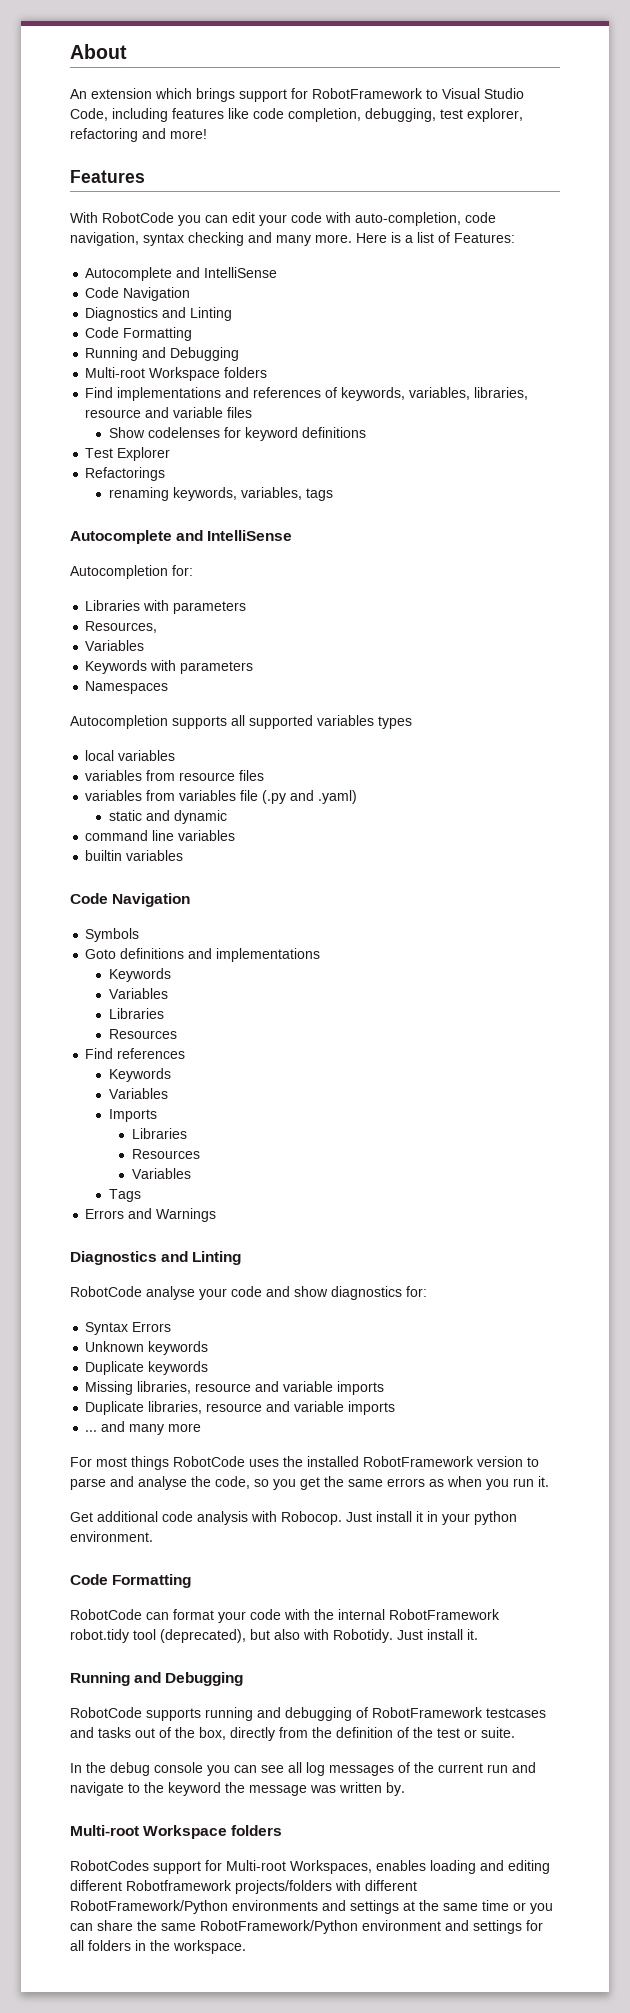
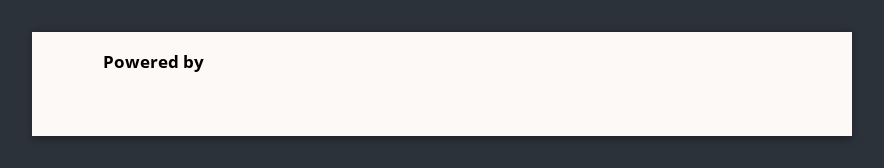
- About
- An extension which brings support for RobotFramework to Visual Studio Code, including features like code completion, debugging, test explorer, refactoring and more!
- Features
- With RobotCode you can edit your code with auto-completion, code navigation, syntax checking and many more. Here is a list of Features:
- Autocomplete and IntelliSense
- Code Navigation
- Diagnostics and Linting
- Code Formatting
- Running and Debugging
- Multi-root Workspace folders
- Find implementations and references of keywords, variables, libraries, resource and variable files
- Show codelenses for keyword definitions
- Test Explorer
- Refactorings
- renaming keywords, variables, tags
- Autocomplete and IntelliSense
- Autocompletion for:
- Libraries with parameters
- Resources,
- Variables
- Keywords with parameters
- Namespaces
- Autocompletion supports all supported variables types
- local variables
- variables from resource files
- variables from variables file (.py and .yaml)
- static and dynamic
- command line variables
- builtin variables
- Code Navigation
- Symbols
- Goto definitions and implementations
- Keywords
- Variables
- Libraries
- Resources
- Find references
- Keywords
- Variables
- Imports
- Libraries
- Resources
- Variables
- Tags
- Errors and Warnings
- Diagnostics and Linting
- RobotCode analyse your code and show diagnostics for:
- Syntax Errors
- Unknown keywords
- Duplicate keywords
- Missing libraries, resource and variable imports
- Duplicate libraries, resource and variable imports
- ... and many more
- For most things RobotCode uses the installed RobotFramework version to parse and analyse the code, so you get the same errors as when you run it.
- Get additional code analysis with Robocop. Just install it in your python environment.
- Code Formatting
- RobotCode can format your code with the internal RobotFramework robot.tidy tool (deprecated), but also with Robotidy. Just install it.
- Running and Debugging
- RobotCode supports running and debugging of RobotFramework testcases and tasks out of the box, directly from the definition of the test or suite.
- In the debug console you can see all log messages of the current run and navigate to the keyword the message was written by.
- Multi-root Workspace folders
- RobotCodes support for Multi-root Workspaces, enables loading and editing different Robotframework projects/folders with different RobotFramework/Python environments and settings at the same time or you can share the same RobotFramework/Python environment and settings for all folders in the workspace.
+ Powered by

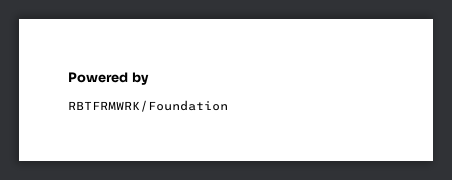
+ RBTFRMWRK/Foundation

